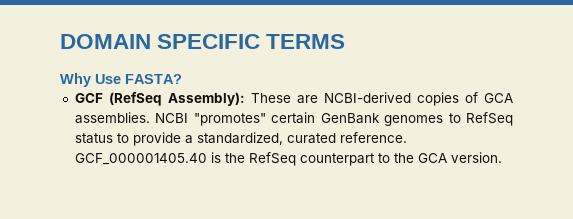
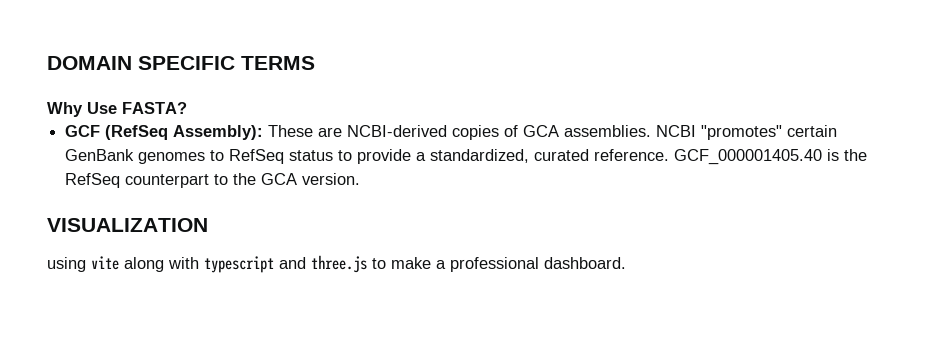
+ VISUALIZATION
+ using vite along with typescript and three.js to make a professional dashboard.

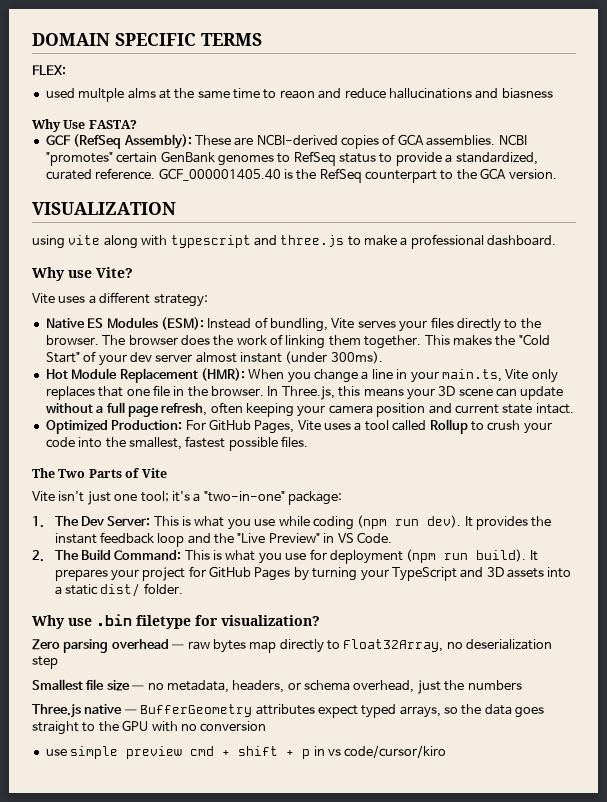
+ FLEX:
+ used multple alms at the same time to reaon and reduce hallucinations and biasness
+ Why use Vite?
+ Vite uses a different strategy:
+ Native ES Modules (ESM): Instead of bundling, Vite serves your files directly to the browser. The browser does the work of linking them together. This makes the "Cold Start" of your dev server almost instant (under 300ms).
+ Hot Module Replacement (HMR): When you change a line in your main.ts, Vite only replaces that one file in the browser. In Three.js, this means your 3D scene can update without a full page refresh, often keeping your camera position and current state intact.
+ Optimized Production: For GitHub Pages, Vite uses a tool called Rollup to crush your code into the smallest, fastest possible files.
+ The Two Parts of Vite
+ Vite isn't just one tool; it's a "two-in-one" package:
+ 1. The Dev Server: This is what you use while coding (npm run dev). It provides the instant feedback loop and the "Live Preview" in VS Code.
+ 2. The Build Command: This is what you use for deployment (npm run build). It prepares your project for GitHub Pages by turning your TypeScript and 3D assets into a static dist/ folder.
+ Why use .bin filetype for visualization?
+ Zero parsing overhead — raw bytes map directly to Float32Array, no deserialization step
+ Smallest file size — no metadata, headers, or schema overhead, just the numbers
+ Three.js native — BufferGeometry attributes expect typed arrays, so the data goes straight to the GPU with no conversion
+ use simple preview cmd + shift + p in vs code/cursor/kiro

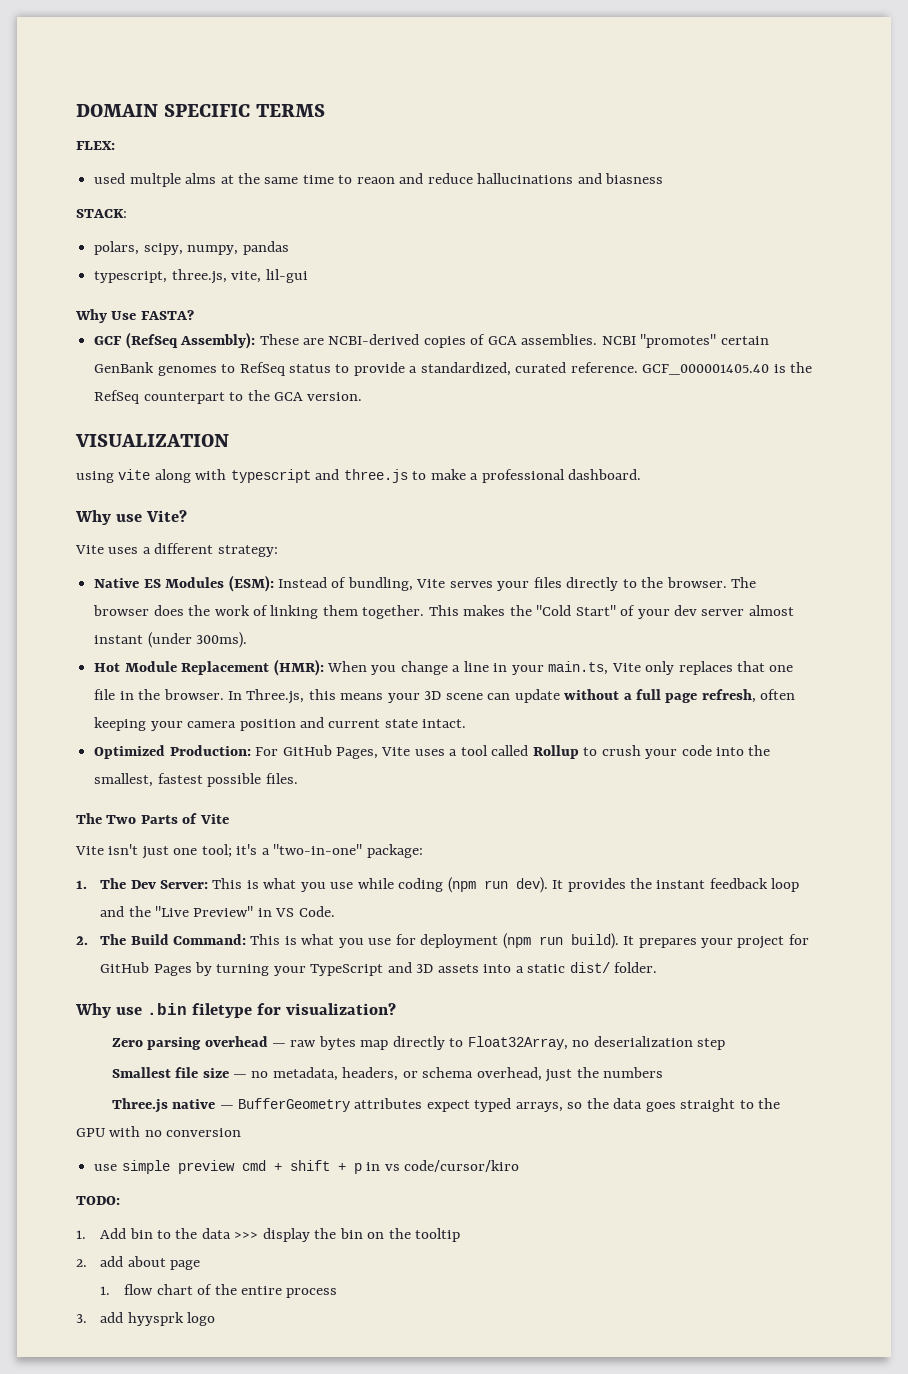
+ STACK:
+ polars, scipy, numpy, pandas
+ typescript, three.js, vite, lil-gui
+ TODO:
+ 1. Add bin to the data >>> display the bin on the tooltip
+ 2. add about page
+ 1. flow chart of the entire process
+ 3. add hyysprk logo

